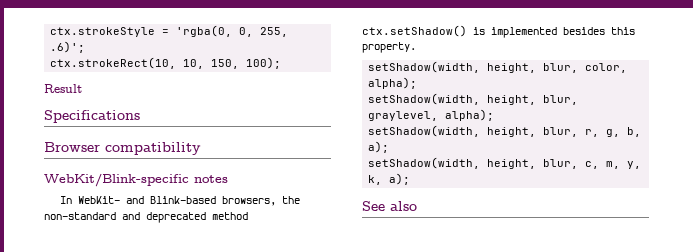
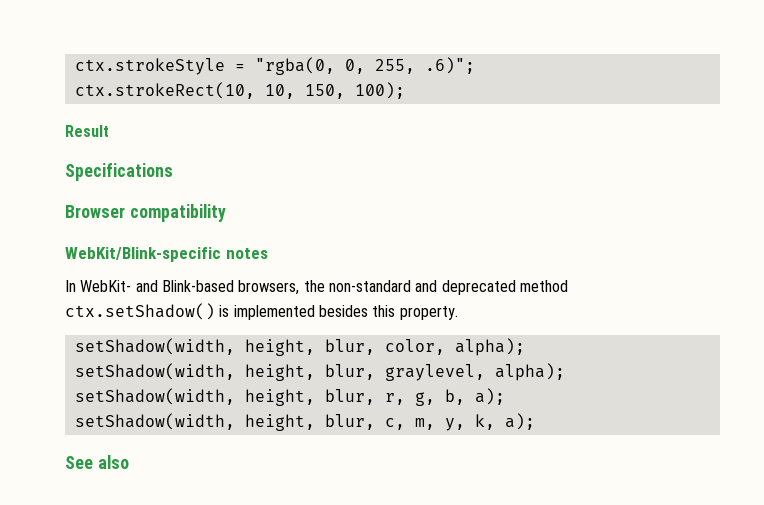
- ctx.strokeStyle = 'rgba(0, 0, 255, .6)';
+ ctx.strokeStyle = "rgba(0, 0, 255, .6)";

